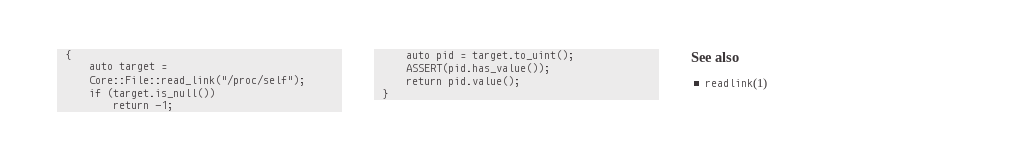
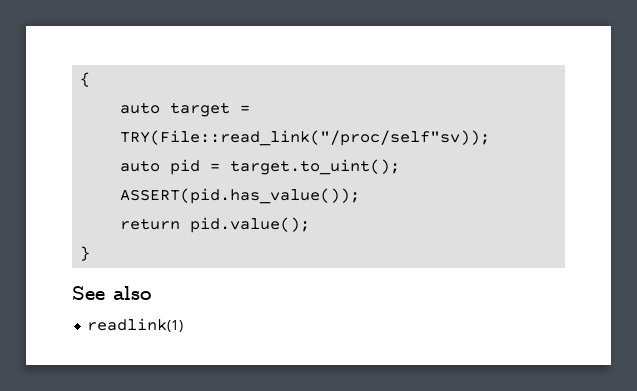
- auto target = Core::File::read_link("/proc/self");
- if (target.is_null())
- return -1;
+ auto target = TRY(File::read_link("/proc/self"sv));

